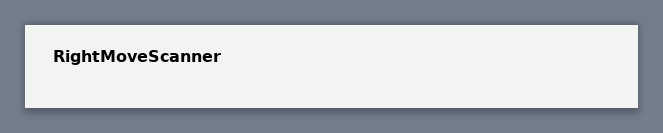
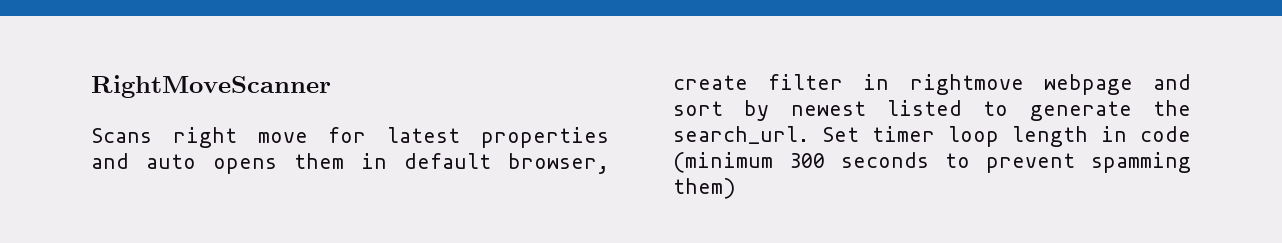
+ Scans right move for latest properties and auto opens them in default browser, create filter in rightmove webpage and sort by newest listed to generate the search_url. Set timer loop length in code (minimum 300 seconds to prevent spamming them)

